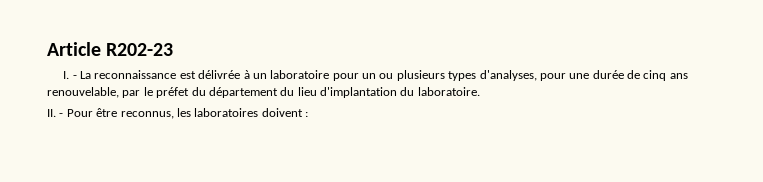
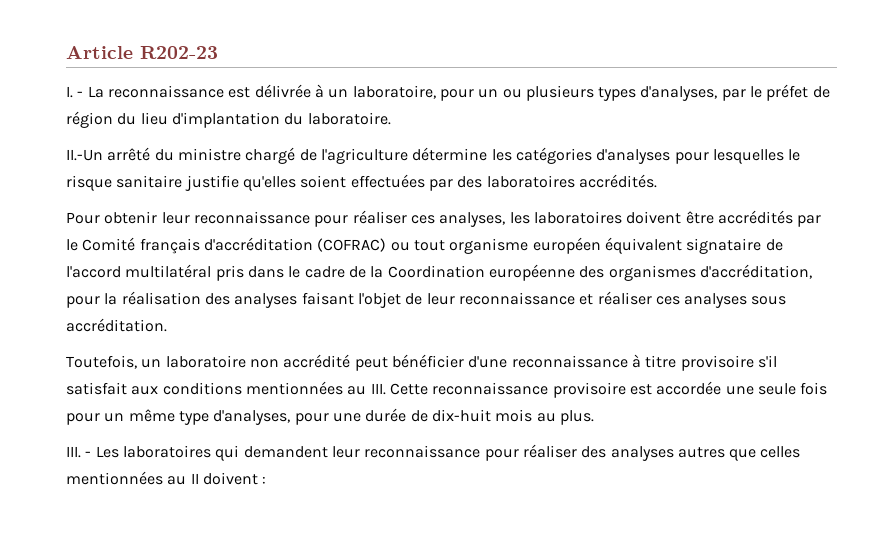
- I. - La reconnaissance est délivrée à un laboratoire pour un ou plusieurs types d'analyses, pour une durée de cinq ans renouvelable, par le préfet du département du lieu d'implantation du laboratoire.
+ I. - La reconnaissance est délivrée à un laboratoire, pour un ou plusieurs types d'analyses, par le préfet de région du lieu d'implantation du laboratoire.
- II. - Pour être reconnus, les laboratoires doivent :
+ II.-Un arrêté du ministre chargé de l'agriculture détermine les catégories d'analyses pour lesquelles le risque sanitaire justifie qu'elles soient effectuées par des laboratoires accrédités.
+ Pour obtenir leur reconnaissance pour réaliser ces analyses, les laboratoires doivent être accrédités par le Comité français d'accréditation (COFRAC) ou tout organisme européen équivalent signataire de l'accord multilatéral pris dans le cadre de la Coordination européenne des organismes d'accréditation, pour la réalisation des analyses faisant l'objet de leur reconnaissance et réaliser ces analyses sous accréditation.
+ Toutefois, un laboratoire non accrédité peut bénéficier d'une reconnaissance à titre provisoire s'il satisfait aux conditions mentionnées au III. Cette reconnaissance provisoire est accordée une seule fois pour un même type d'analyses, pour une durée de dix-huit mois au plus.
+ III. - Les laboratoires qui demandent leur reconnaissance pour réaliser des analyses autres que celles mentionnées au II doivent :

